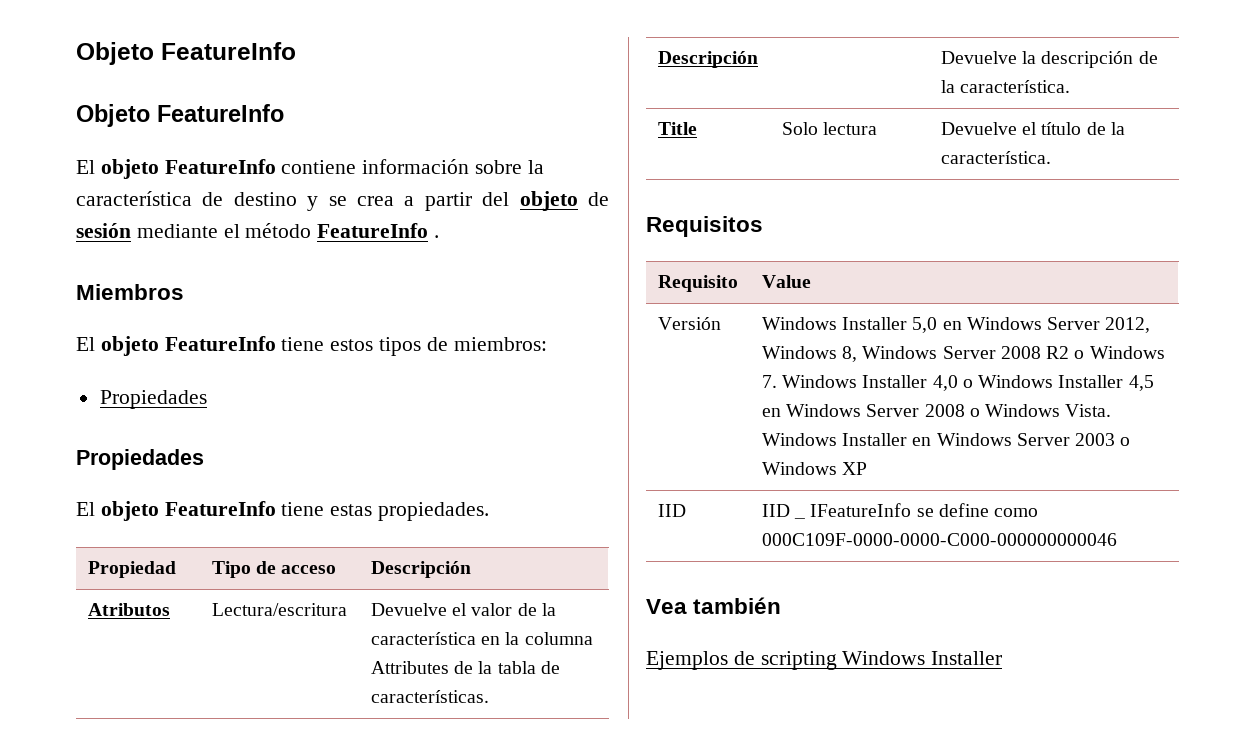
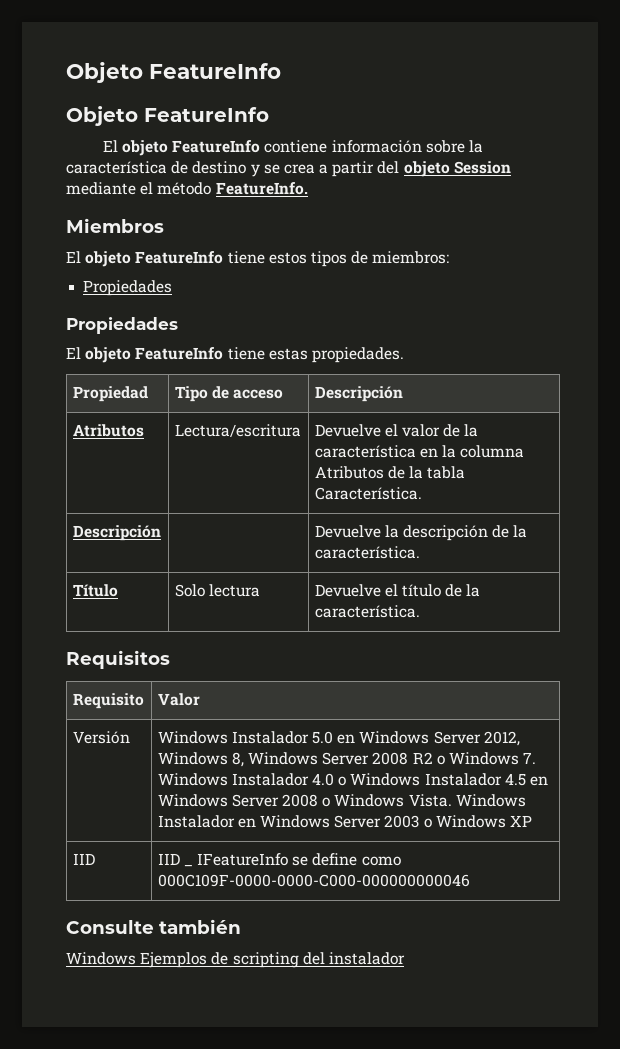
- El objeto FeatureInfo contiene información sobre la característica de destino y se crea a partir del objeto de sesión mediante el método FeatureInfo .
+ El objeto FeatureInfo contiene información sobre la característica de destino y se crea a partir del objeto Session mediante el método FeatureInfo.
- Atributos | Lectura/escritura | Devuelve el valor de la característica en la columna Attributes de la tabla de características.
+ Atributos | Lectura/escritura | Devuelve el valor de la característica en la columna Atributos de la tabla Característica.
- Title | Solo lectura | Devuelve el título de la característica.
+ Título | Solo lectura | Devuelve el título de la característica.
- Requisito | Value
+ Requisito | Valor
- Versión | Windows Installer 5,0 en Windows Server 2012, Windows 8, Windows Server 2008 R2 o Windows 7. Windows Installer 4,0 o Windows Installer 4,5 en Windows Server 2008 o Windows Vista. Windows Installer en Windows Server 2003 o Windows XP
+ Versión | Windows Instalador 5.0 en Windows Server 2012, Windows 8, Windows Server 2008 R2 o Windows 7. Windows Instalador 4.0 o Windows Instalador 4.5 en Windows Server 2008 o Windows Vista. Windows Instalador en Windows Server 2003 o Windows XP
- Vea también
+ Consulte también
- Ejemplos de scripting Windows Installer
+ Windows Ejemplos de scripting del instalador

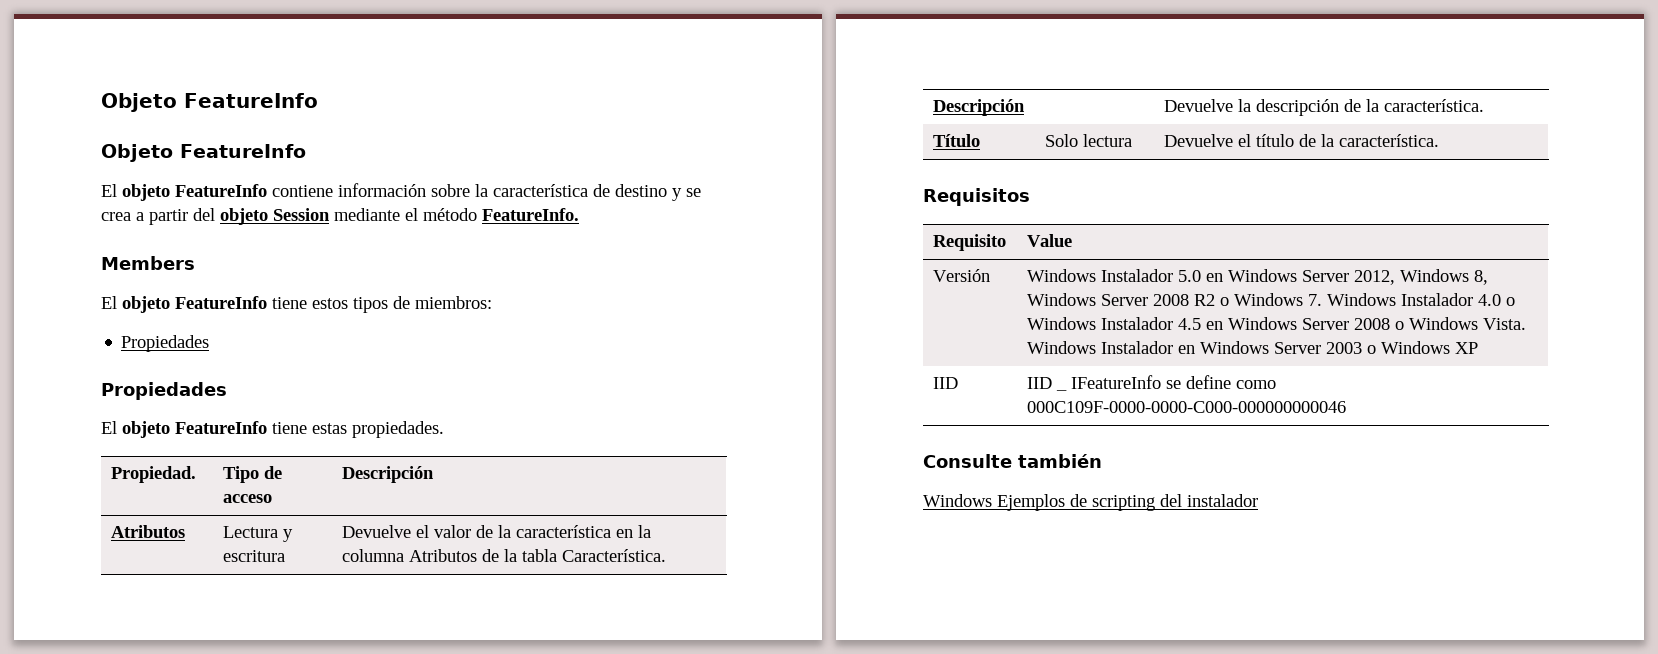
- Miembros
+ Members
- Propiedad | Tipo de acceso | Descripción
+ Propiedad. | Tipo de acceso | Descripción
- Atributos | Lectura/escritura | Devuelve el valor de la característica en la columna Atributos de la tabla Característica.
+ Atributos | Lectura y escritura | Devuelve el valor de la característica en la columna Atributos de la tabla Característica.
- Requisito | Valor
+ Requisito | Value

